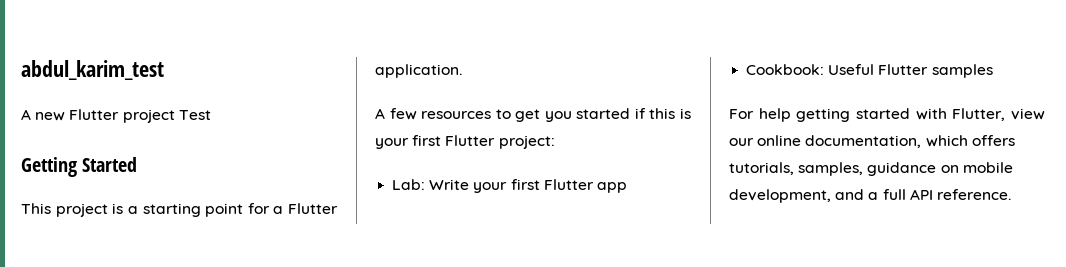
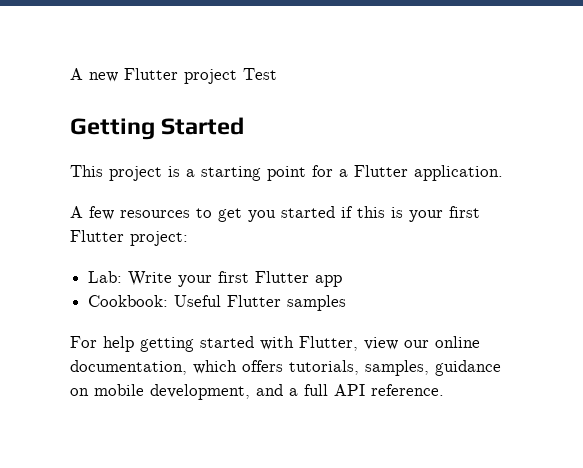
- abdul_karim_test

